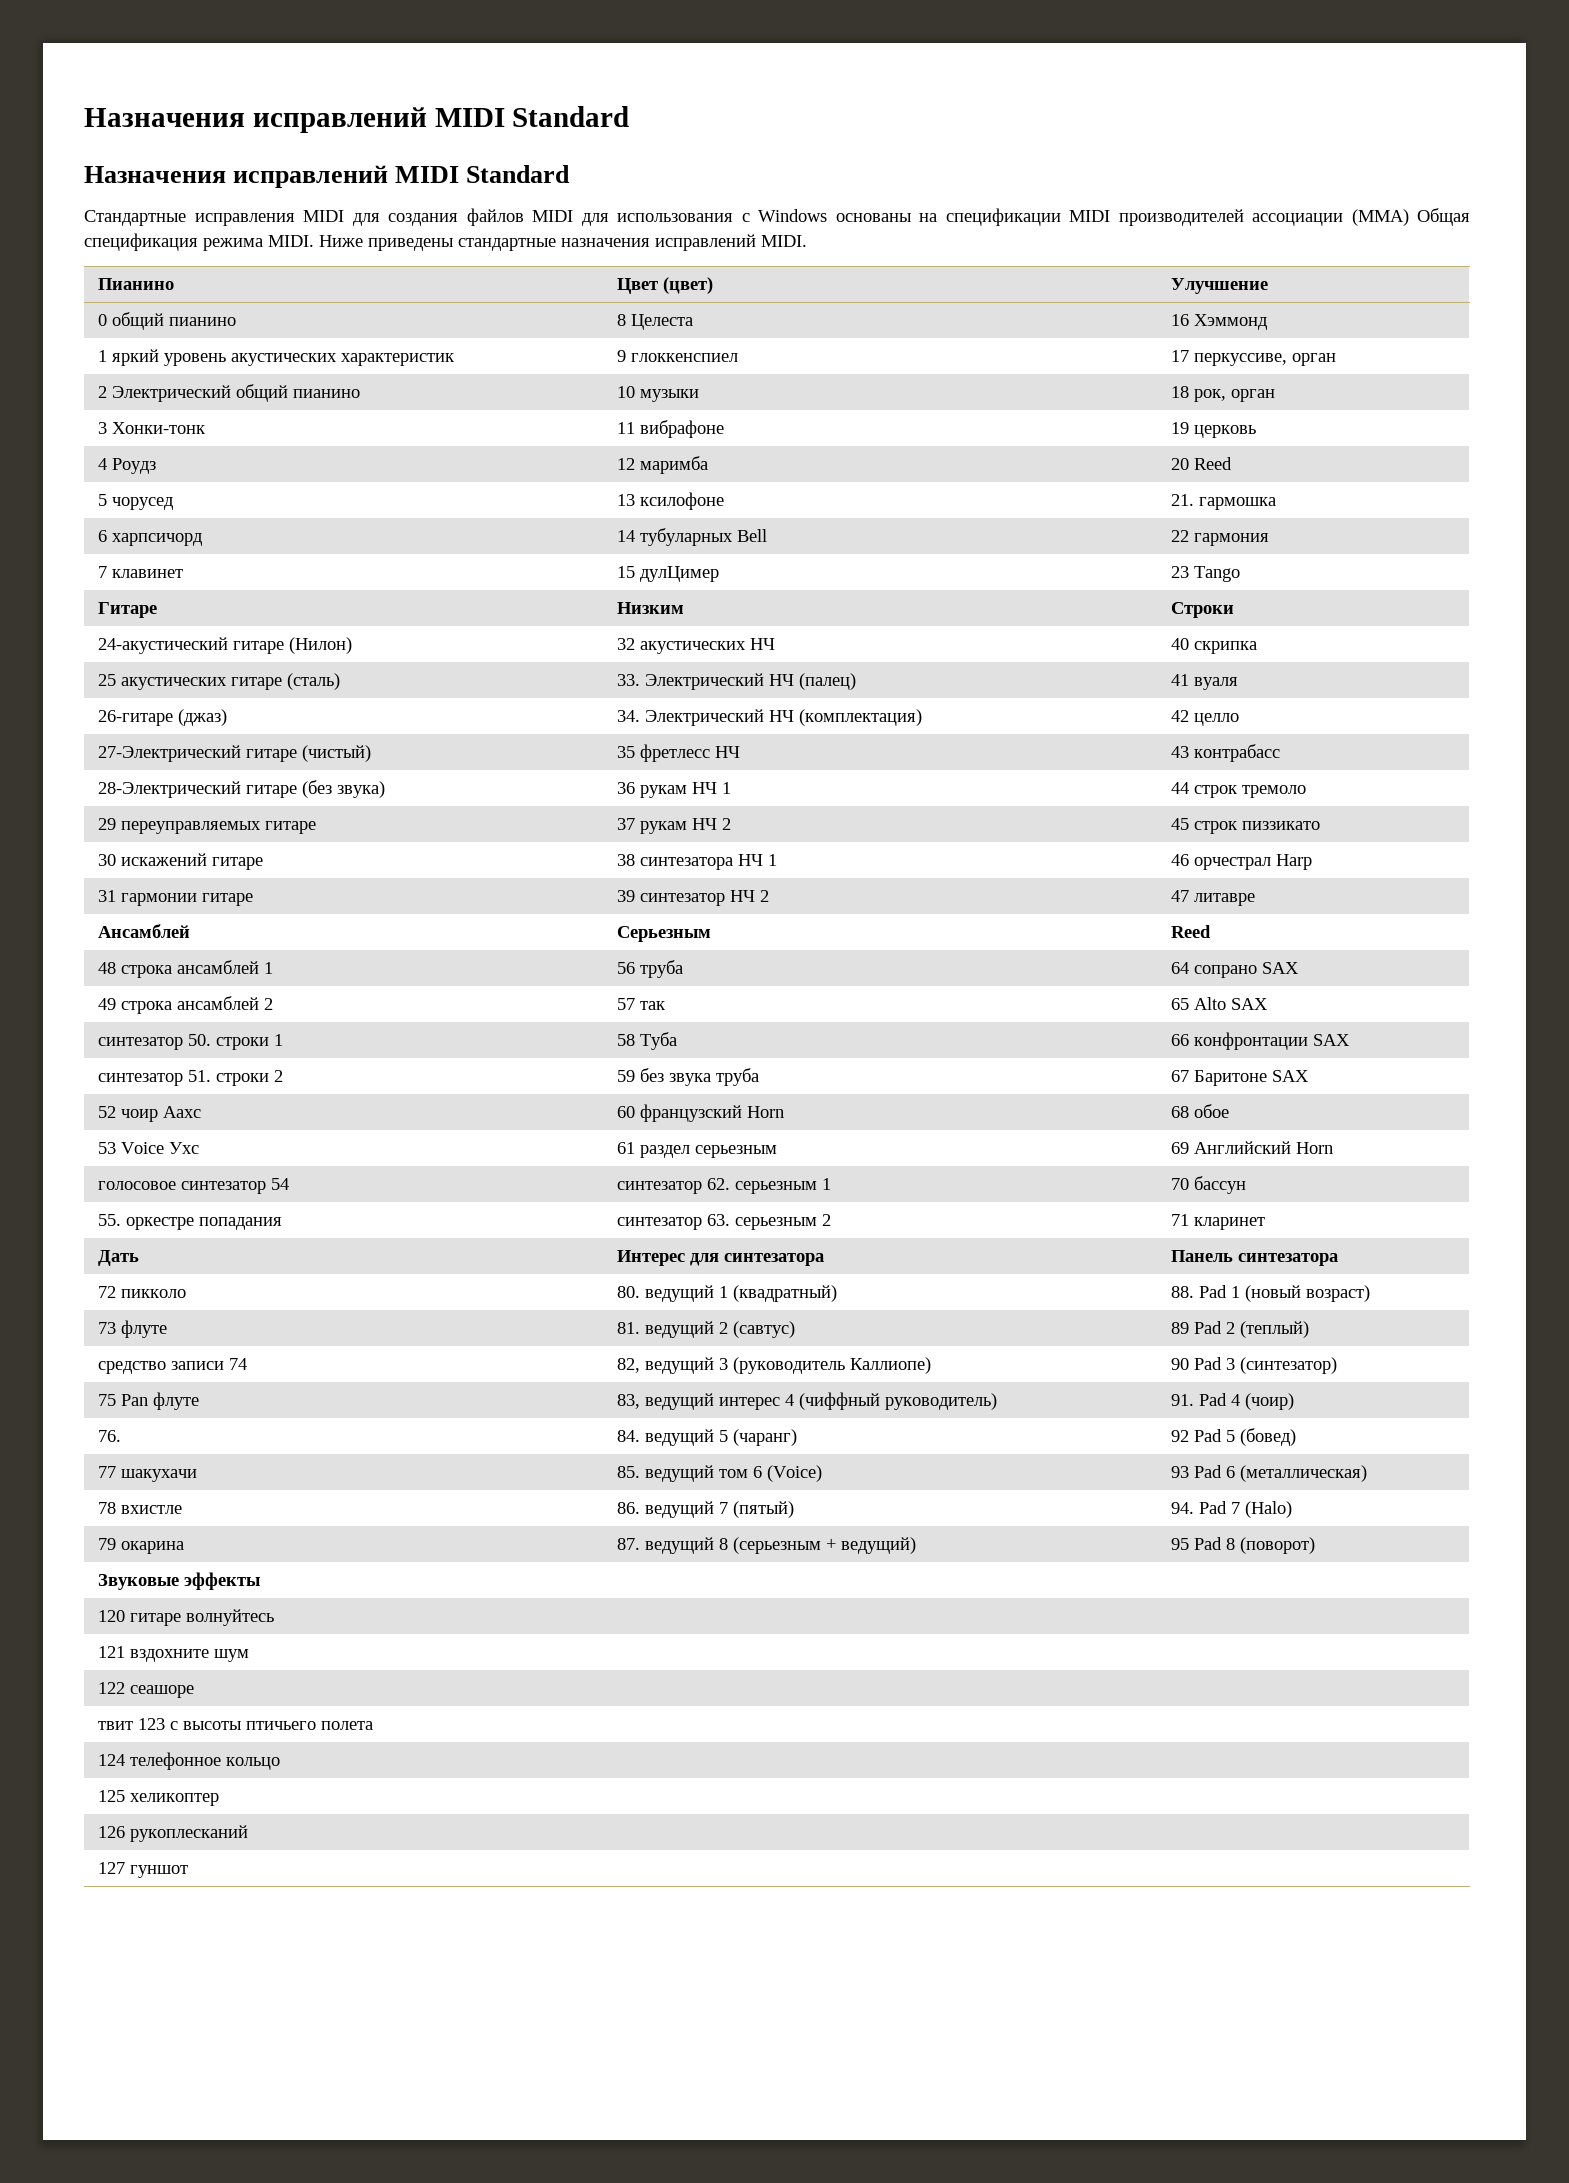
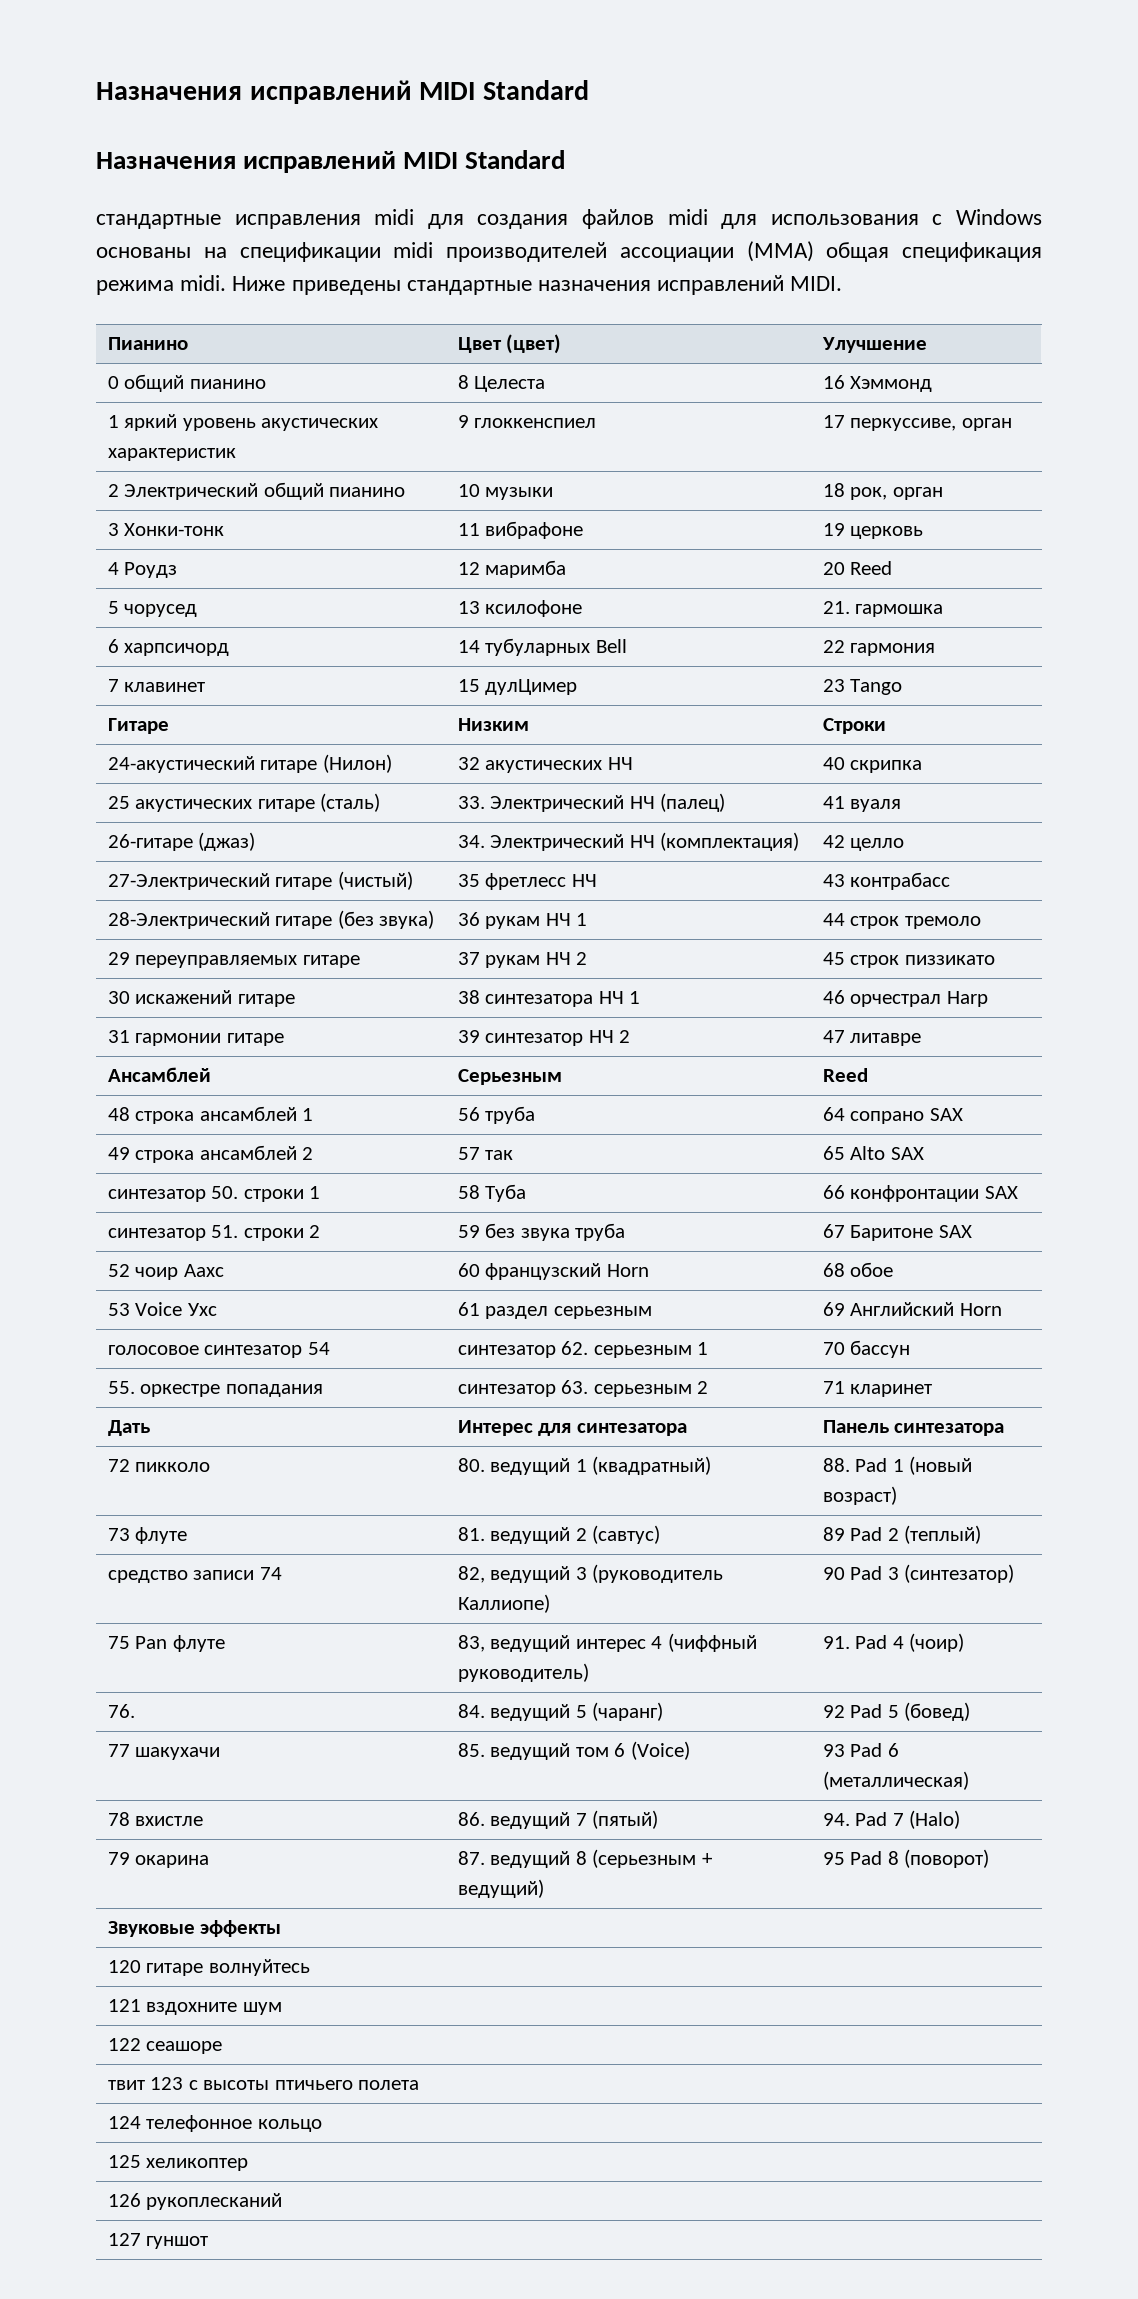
- Стандартные исправления MIDI для создания файлов MIDI для использования с Windows основаны на спецификации MIDI производителей ассоциации (MMA) Общая спецификация режима MIDI.
+ стандартные исправления midi для создания файлов midi для использования с Windows основаны на спецификации midi производителей ассоциации (MMA) общая спецификация режима midi.

